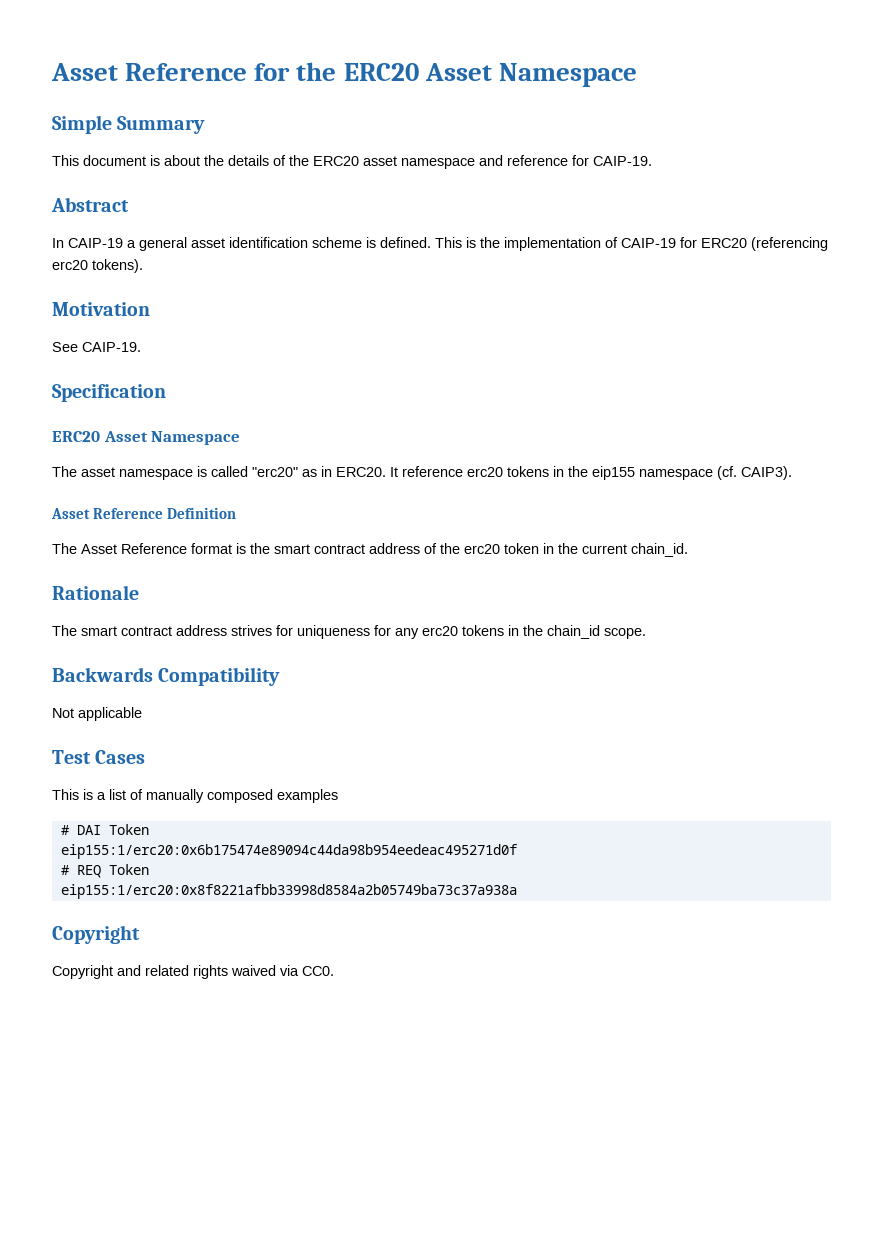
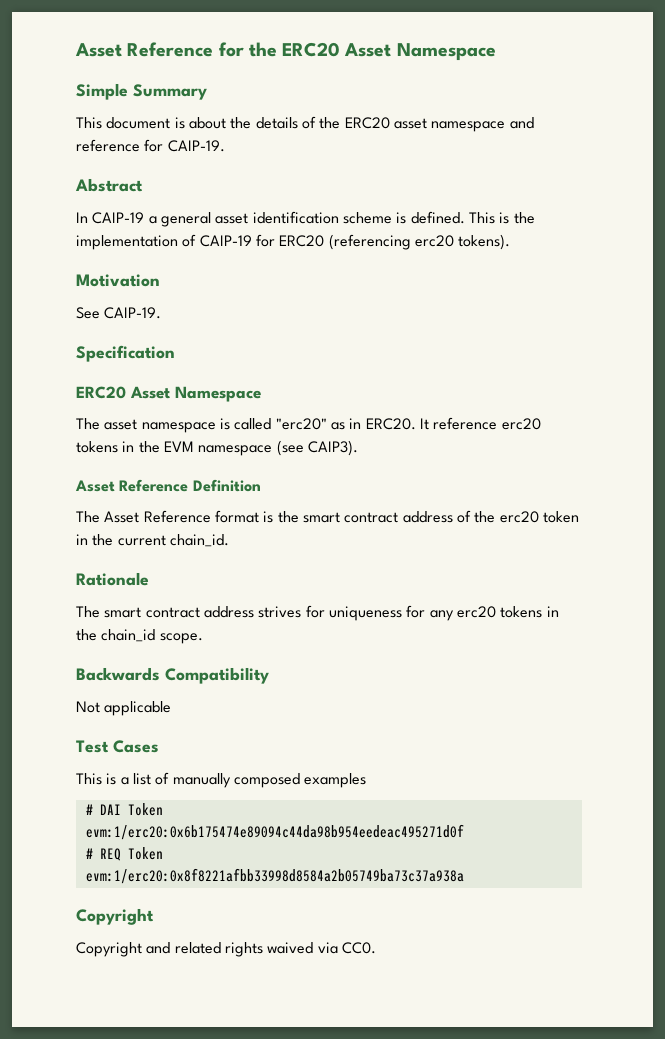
- It reference erc20 tokens in the eip155 namespace (cf. CAIP3).
+ It reference erc20 tokens in the EVM namespace (see CAIP3).
- eip155:1/erc20:0x6b175474e89094c44da98b954eedeac495271d0f
+ evm:1/erc20:0x6b175474e89094c44da98b954eedeac495271d0f
- eip155:1/erc20:0x8f8221afbb33998d8584a2b05749ba73c37a938a
+ evm:1/erc20:0x8f8221afbb33998d8584a2b05749ba73c37a938a

